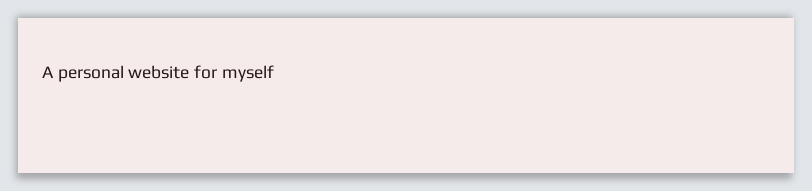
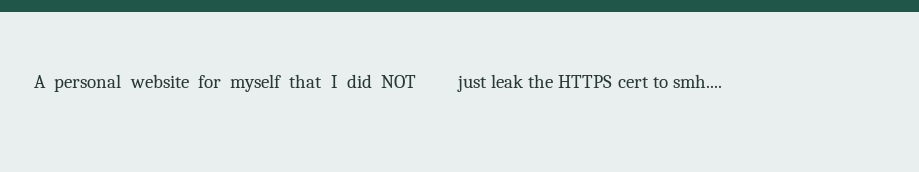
- A personal website for myself
+ A personal website for myself that I did NOT just leak the HTTPS cert to smh....

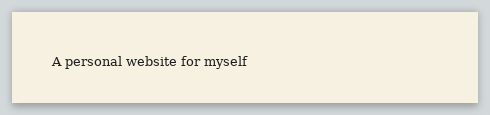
- A personal website for myself that I did NOT just leak the HTTPS cert to smh....
+ A personal website for myself

